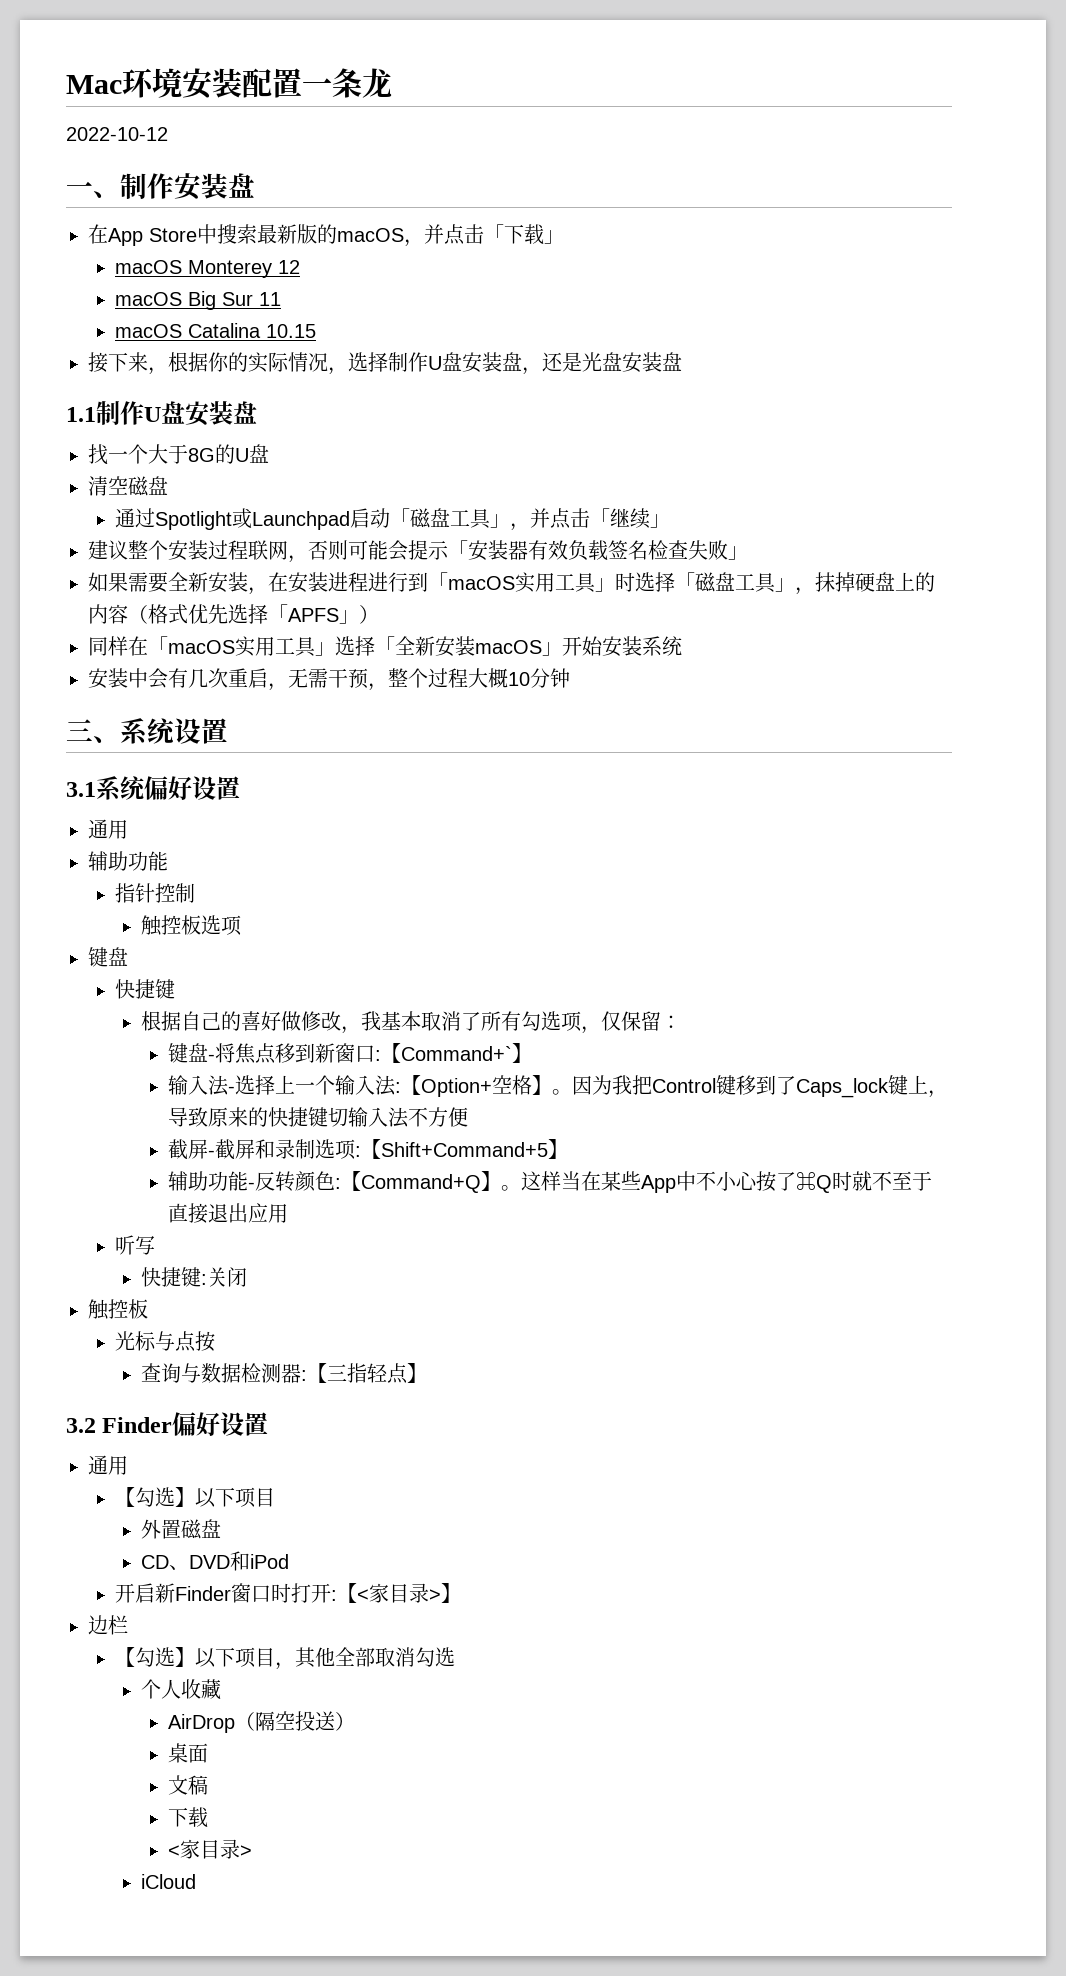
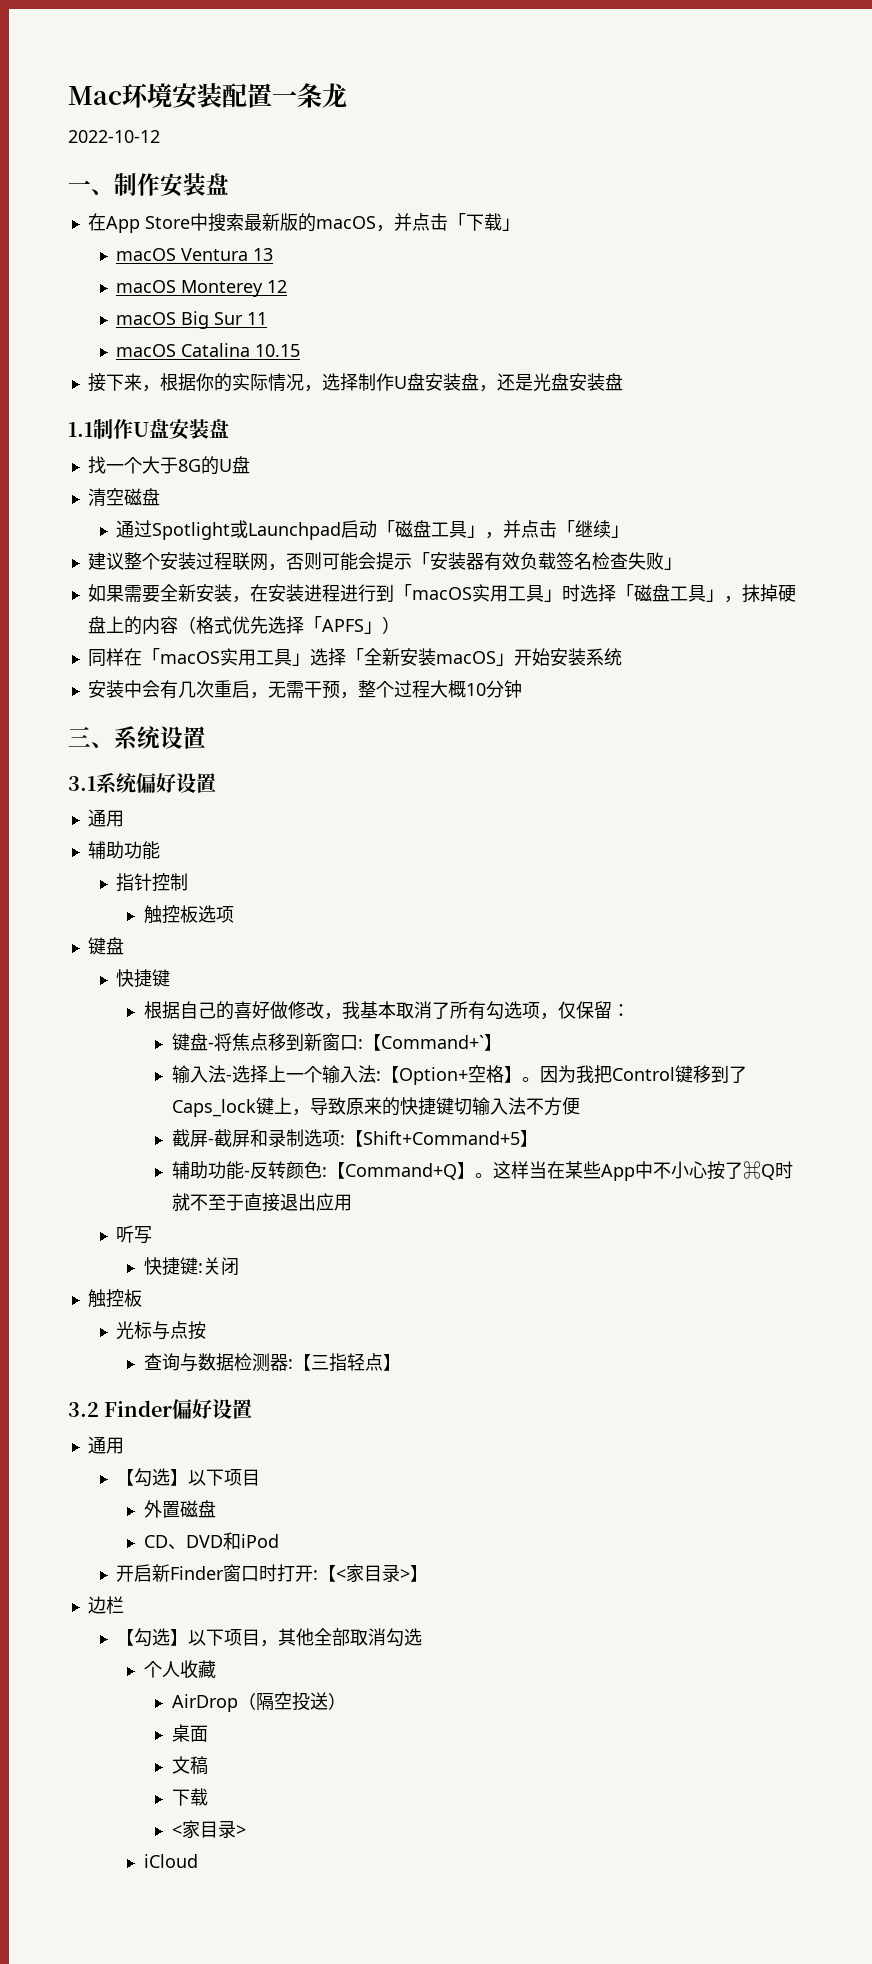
+ macOS Ventura 13

